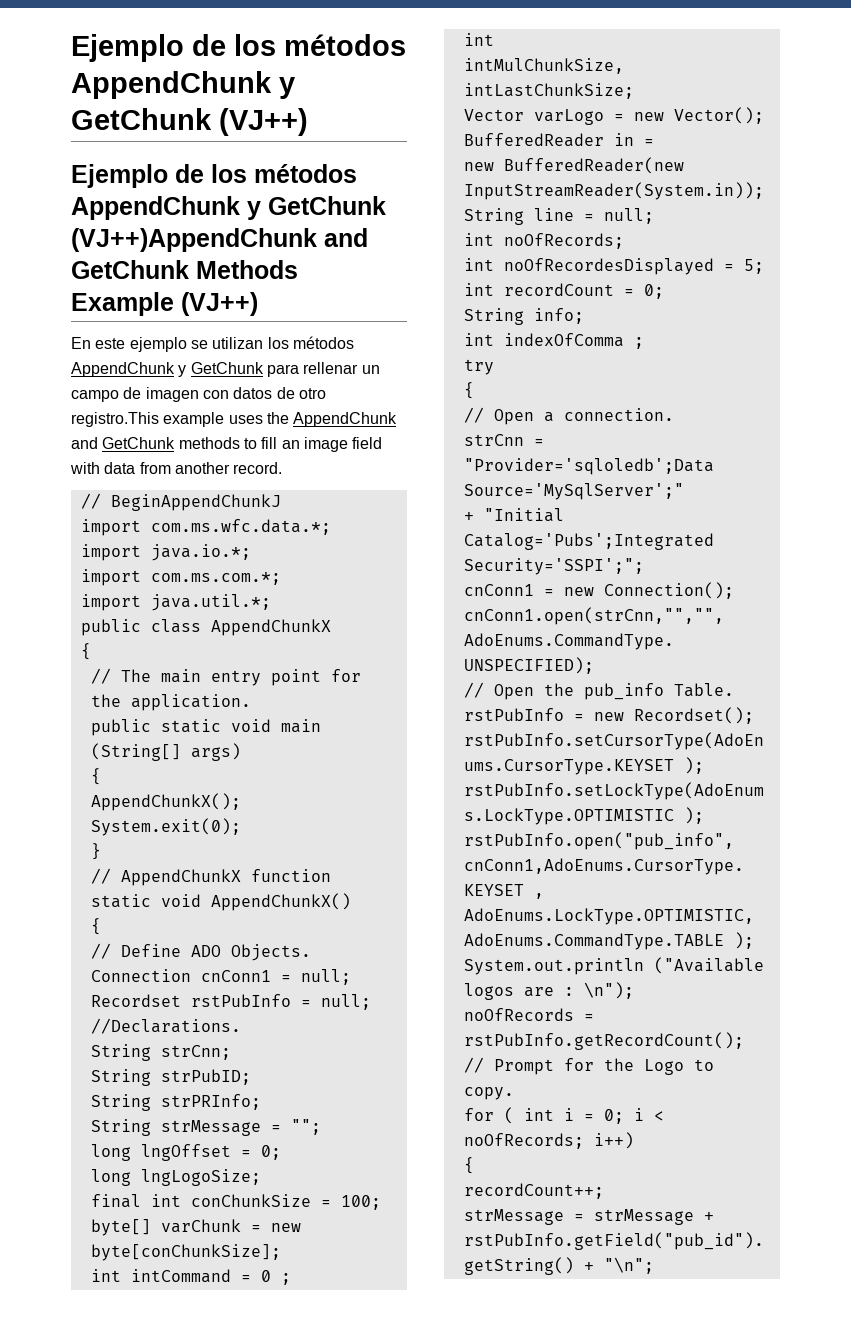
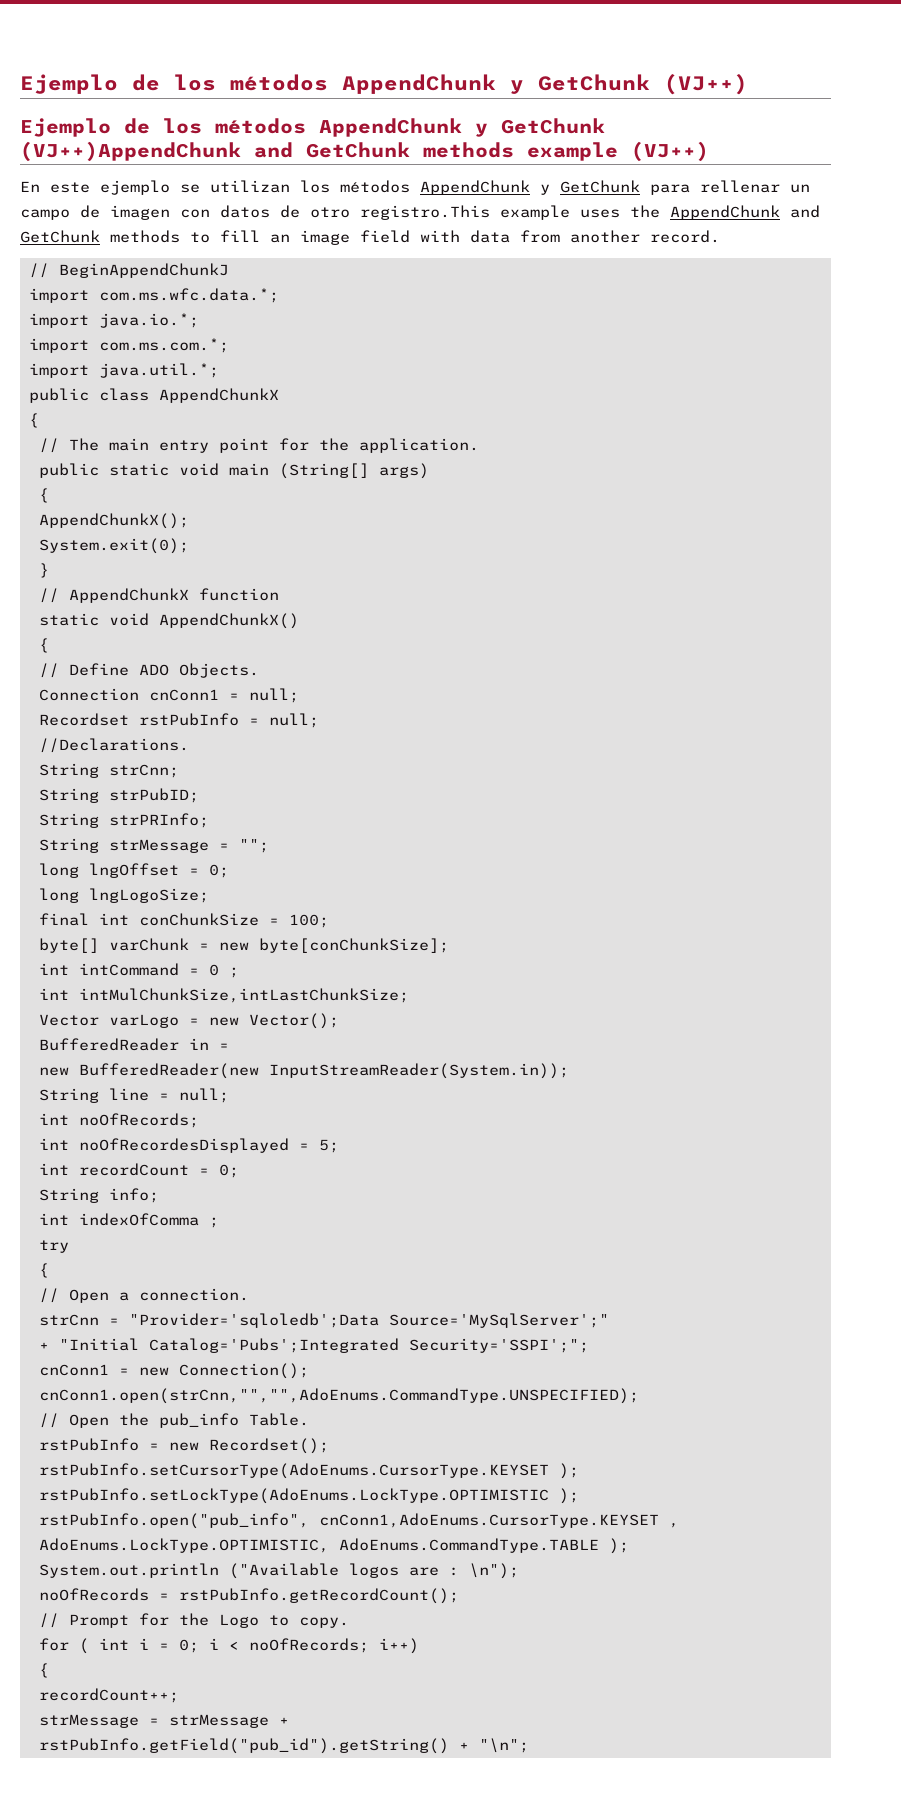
- Ejemplo de los métodos AppendChunk y GetChunk (VJ++)AppendChunk and GetChunk Methods Example (VJ++)
+ Ejemplo de los métodos AppendChunk y GetChunk (VJ++)AppendChunk and GetChunk methods example (VJ++)

